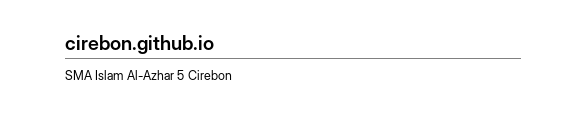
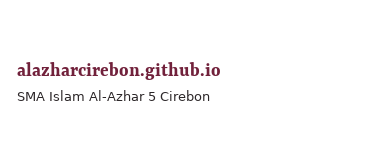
- cirebon.github.io
+ alazharcirebon.github.io

